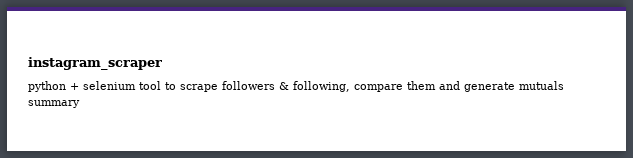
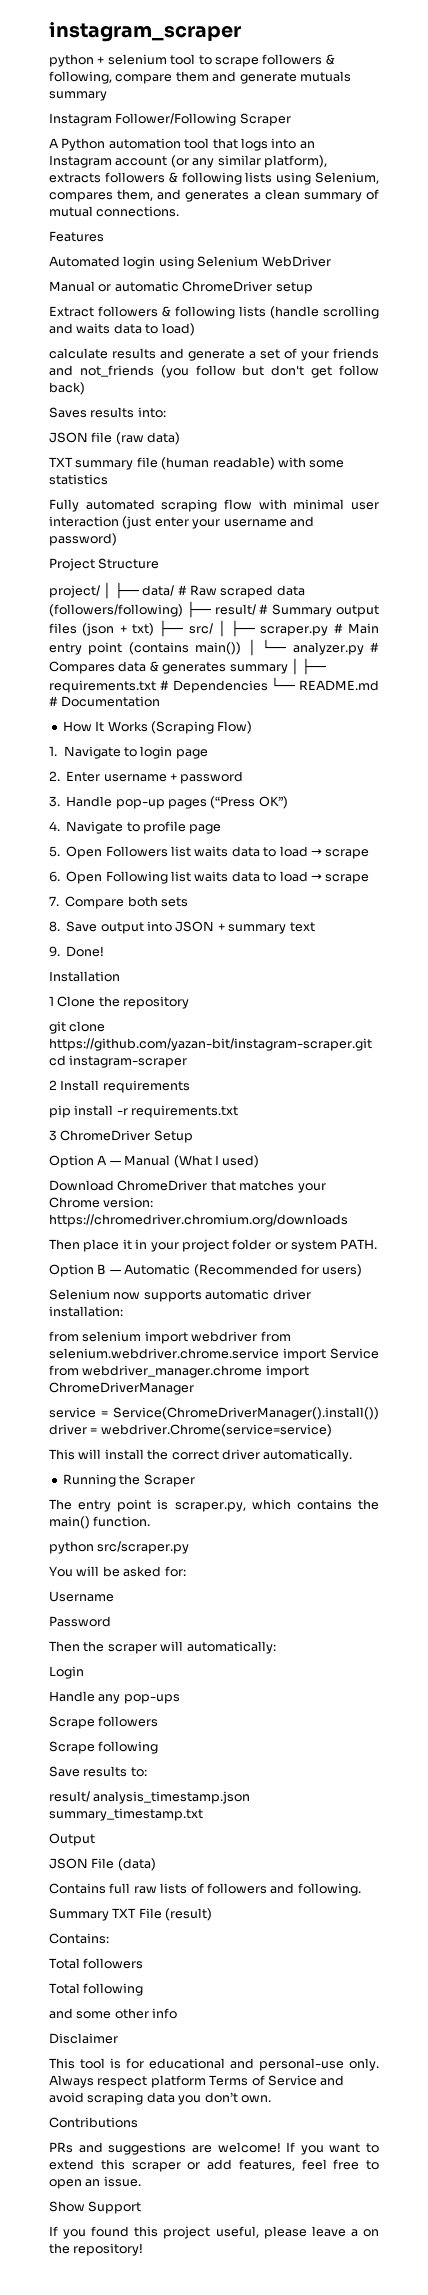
+ Instagram Follower/Following Scraper
+ A Python automation tool that logs into an Instagram account (or any similar platform), extracts followers & following lists using Selenium, compares them, and generates a clean summary of mutual connections.
+ Features
+ Automated login using Selenium WebDriver
+ Manual or automatic ChromeDriver setup
+ Extract followers & following lists (handle scrolling and waits data to load)
+ calculate results and generate a set of your friends and not_friends (you follow but don't get follow back)
+ Saves results into:
+ JSON file (raw data)
+ TXT summary file (human readable) with some statistics
+ Fully automated scraping flow with minimal user interaction (just enter your username and password)
+ Project Structure
+ project/ │ ├── data/ # Raw scraped data (followers/following) ├── result/ # Summary output files (json + txt) ├── src/ │ ├── scraper.py # Main entry point (contains main()) │ └── analyzer.py # Compares data & generates summary │ ├── requirements.txt # Dependencies └── README.md # Documentation
+ How It Works (Scraping Flow)
+ 1. Navigate to login page
+ 2. Enter username + password
+ 3. Handle pop-up pages (“Press OK”)
+ 4. Navigate to profile page
+ 5. Open Followers list waits data to load → scrape
+ 6. Open Following list waits data to load → scrape
+ 7. Compare both sets
+ 8. Save output into JSON + summary text
+ 9. Done!
+ Installation
+ 1 Clone the repository
+ git clone https://github.com/yazan-bit/instagram-scraper.git cd instagram-scraper
+ 2 Install requirements
+ pip install -r requirements.txt
+ 3 ChromeDriver Setup
+ Option A — Manual (What I used)
+ Download ChromeDriver that matches your Chrome version: https://chromedriver.chromium.org/downloads
+ Then place it in your project folder or system PATH.
+ Option B — Automatic (Recommended for users)
+ Selenium now supports automatic driver installation:
+ from selenium import webdriver from selenium.webdriver.chrome.service import Service from webdriver_manager.chrome import ChromeDriverManager
+ service = Service(ChromeDriverManager().install()) driver = webdriver.Chrome(service=service)
+ This will install the correct driver automatically.
+ Running the Scraper
+ The entry point is scraper.py, which contains the main() function.
+ python src/scraper.py
+ You will be asked for:
+ Username
+ Password
+ Then the scraper will automatically:
+ Login
+ Handle any pop-ups
+ Scrape followers
+ Scrape following
+ Save results to:
+ result/ analysis_timestamp.json summary_timestamp.txt
+ Output
+ JSON File (data)
+ Contains full raw lists of followers and following.
+ Summary TXT File (result)
+ Contains:
+ Total followers
+ Total following
+ and some other info
+ Disclaimer
+ This tool is for educational and personal-use only. Always respect platform Terms of Service and avoid scraping data you don’t own.
+ Contributions
+ PRs and suggestions are welcome! If you want to extend this scraper or add features, feel free to open an issue.
+ Show Support
+ If you found this project useful, please leave a on the repository!

